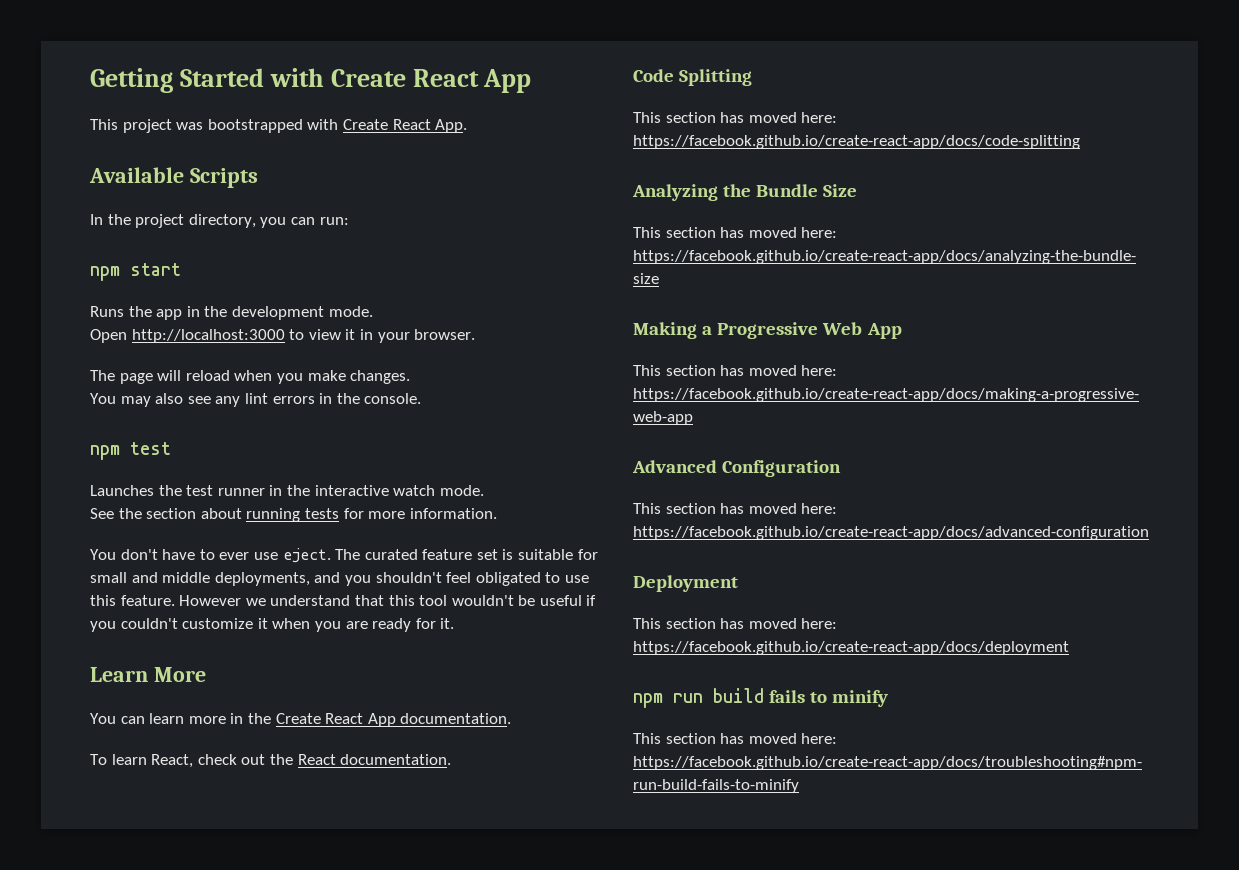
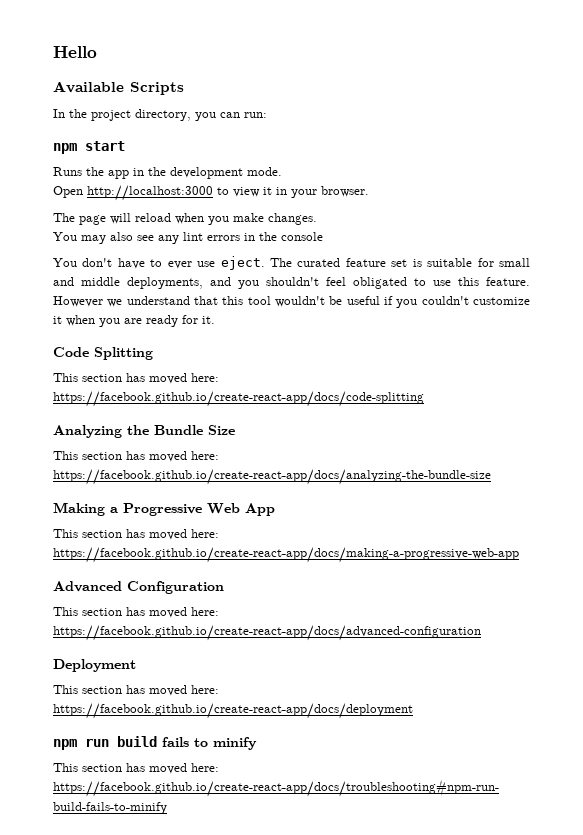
- Getting Started with Create React App
- This project was bootstrapped with Create React App.
+ Hello
- You may also see any lint errors in the console.
- npm test
- Launches the test runner in the interactive watch mode.
- See the section about running tests for more information.
+ You may also see any lint errors in the console
- Learn More
- You can learn more in the Create React App documentation.
- To learn React, check out the React documentation.

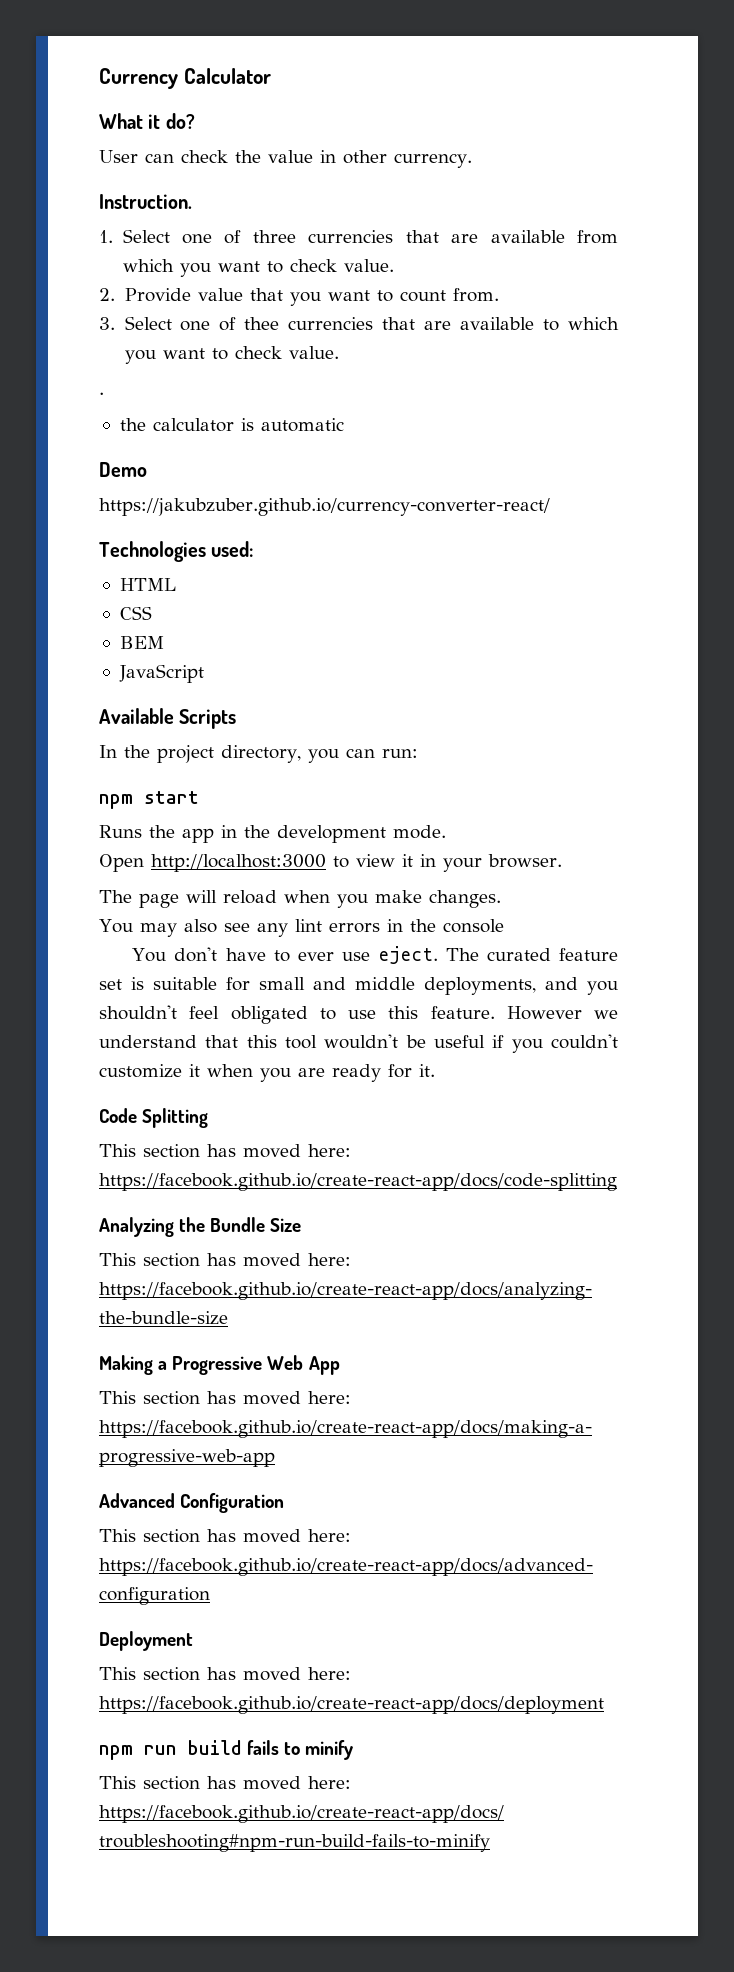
- Hello
+ Currency Calculator
+ What it do?
+ User can check the value in other currency.
+ Instruction.
+ 1. Select one of three currencies that are available from which you want to check value.
+ 2. Provide value that you want to count from.
+ 3. Select one of thee currencies that are available to which you want to check value.
+ .
+ the calculator is automatic
+ Demo
+ https://jakubzuber.github.io/currency-converter-react/
+ Technologies used:
+ HTML
+ CSS
+ BEM
+ JavaScript

